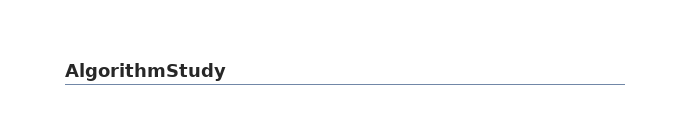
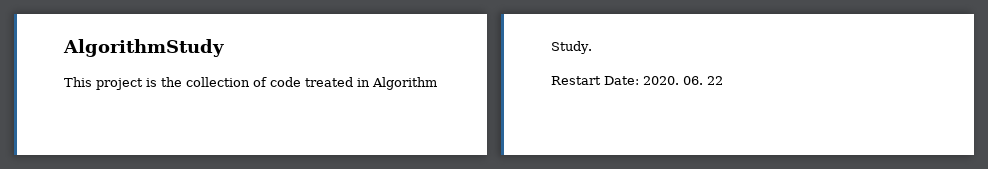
+ This project is the collection of code treated in Algorithm Study.
+ Restart Date: 2020. 06. 22

